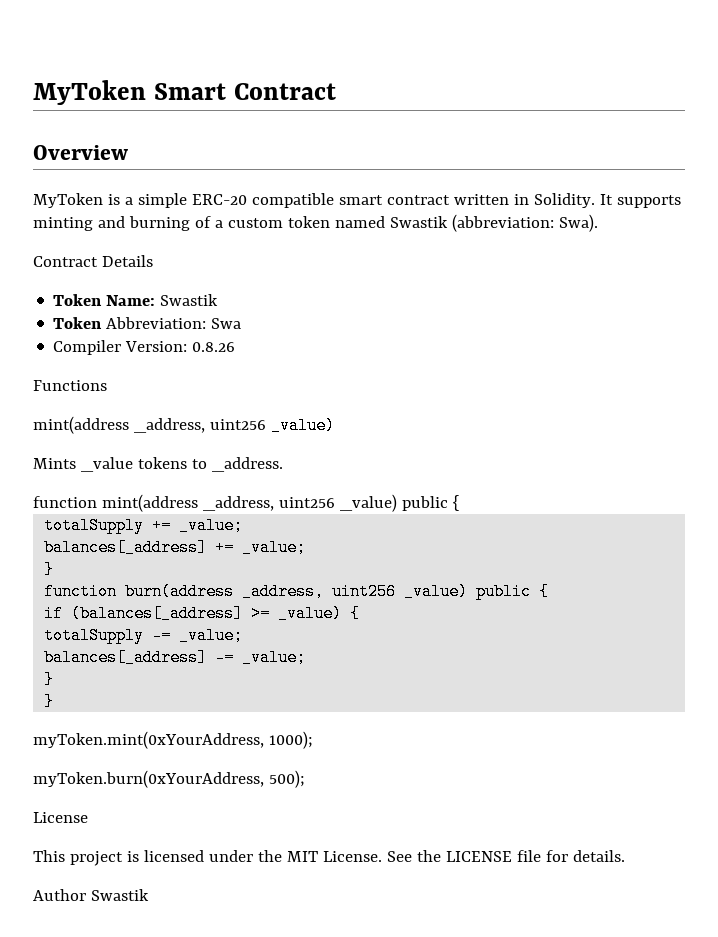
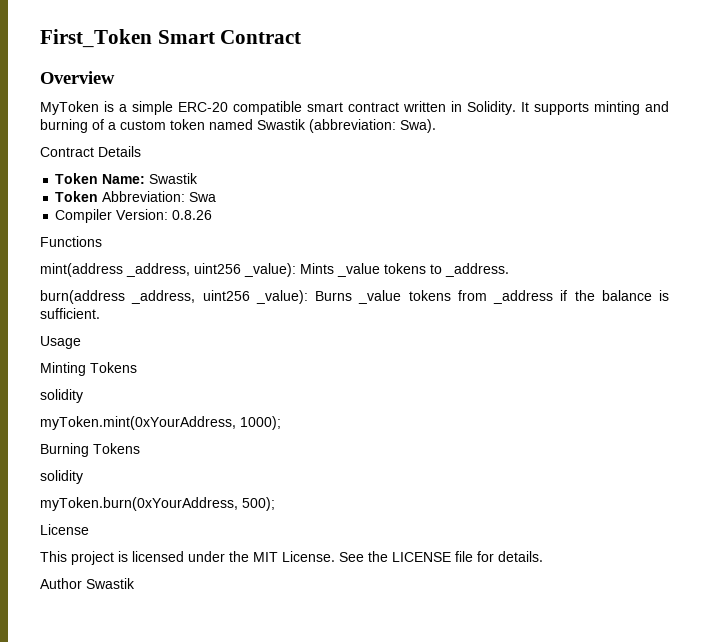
- MyToken Smart Contract
+ First_Token Smart Contract
  Functions
- mint(address _address, uint256 _value)
- Mints _value tokens to _address.
+ mint(address _address, uint256 _value): Mints _value tokens to _address.
- function mint(address _address, uint256 _value) public {
- totalSupply += _value;
- balances[_address] += _value;
- }
- function burn(address _address, uint256 _value) public {
- if (balances[_address] >= _value) {
- totalSupply -= _value;
- balances[_address] -= _value;
- }
- }
+ burn(address _address, uint256 _value): Burns _value tokens from _address if the balance is sufficient.
+ Usage
+ Minting Tokens
+ solidity
+ Burning Tokens
+ solidity

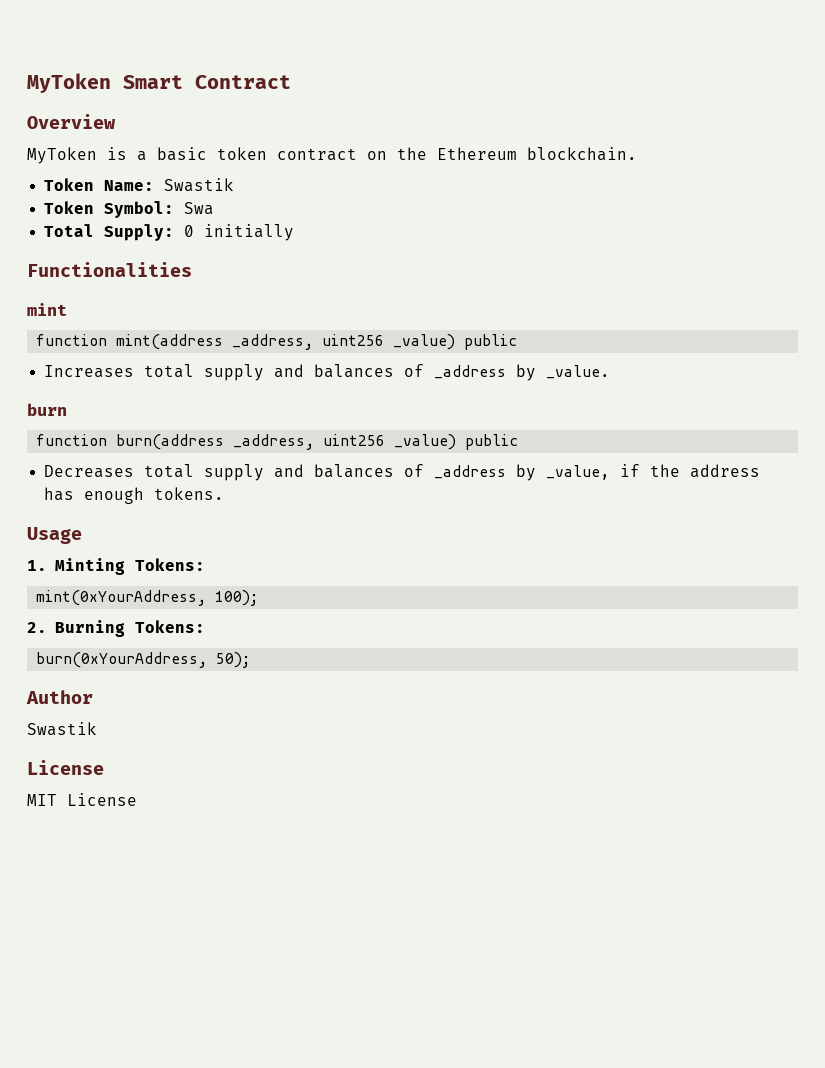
- First_Token Smart Contract
+ MyToken Smart Contract
- MyToken is a simple ERC-20 compatible smart contract written in Solidity. It supports minting and burning of a custom token named Swastik (abbreviation: Swa).
- Contract Details
+ MyToken is a basic token contract on the Ethereum blockchain.
- Token Abbreviation: Swa
+ Token Symbol: Swa
- Compiler Version: 0.8.26
- Functions
- mint(address _address, uint256 _value): Mints _value tokens to _address.
- burn(address _address, uint256 _value): Burns _value tokens from _address if the balance is sufficient.
+ Total Supply: 0 initially
+ Functionalities
+ mint
+ function mint(address _address, uint256 _value) public
+ Increases total supply and balances of _address by _value.
+ burn
+ function burn(address _address, uint256 _value) public
+ Decreases total supply and balances of _address by _value, if the address has enough tokens.
  Usage
- Minting Tokens
- solidity
- myToken.mint(0xYourAddress, 1000);
- Burning Tokens
- solidity
- myToken.burn(0xYourAddress, 500);
+ 1. Minting Tokens:
+ mint(0xYourAddress, 100);
+ 2. Burning Tokens:
+ burn(0xYourAddress, 50);
+ Author
+ Swastik
  License
- This project is licensed under the MIT License. See the LICENSE file for details.
- Author Swastik
+ MIT License

